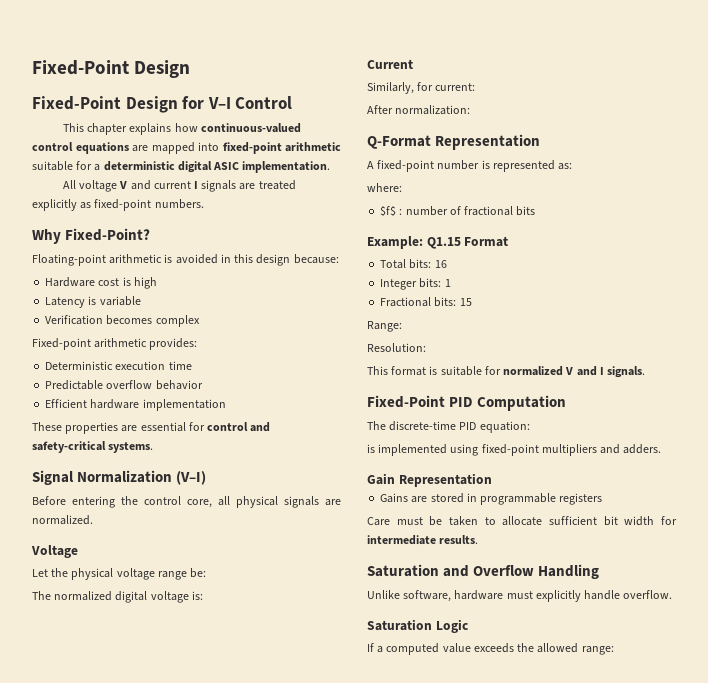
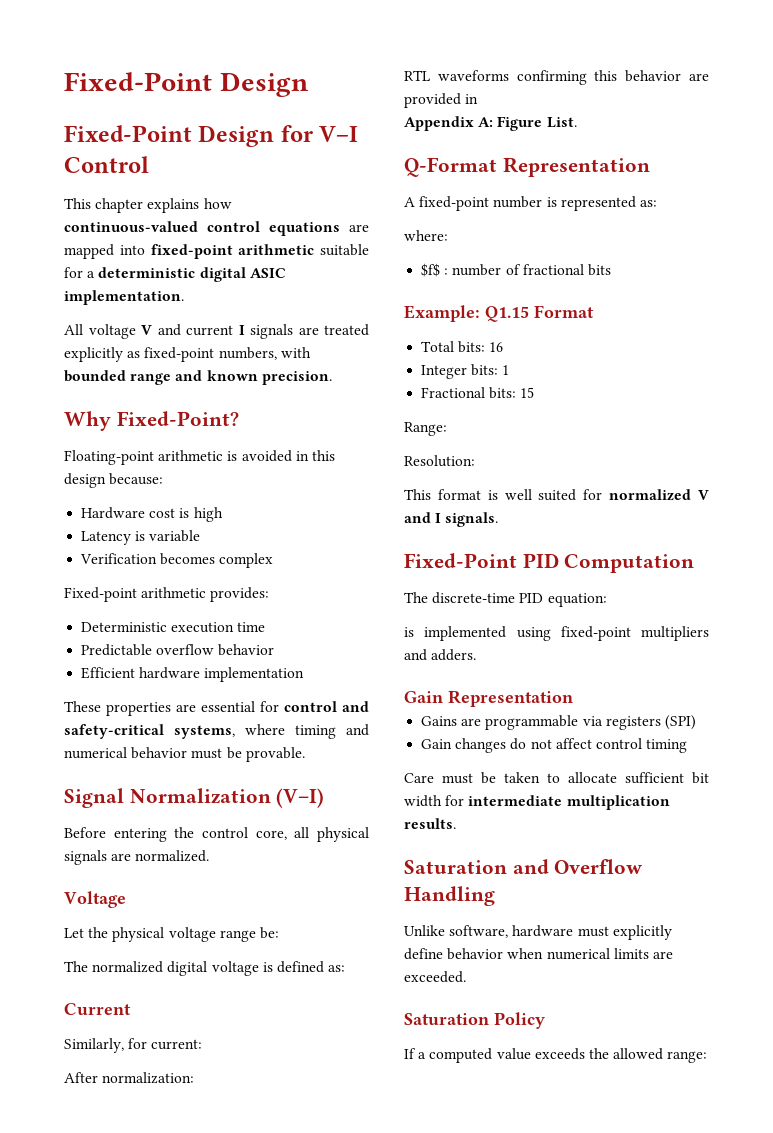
- All voltage V and current I signals are treated explicitly as fixed-point numbers.
+ All voltage V and current I signals are treated explicitly as fixed-point numbers, with bounded range and known precision.
- These properties are essential for control and safety-critical systems.
+ These properties are essential for control and safety-critical systems, where timing and numerical behavior must be provable.
- The normalized digital voltage is:
+ The normalized digital voltage is defined as:
+ RTL waveforms confirming this behavior are provided in
+ Appendix A: Figure List.
- This format is suitable for normalized V and I signals.
+ This format is well suited for normalized V and I signals.
- Gains are stored in programmable registers
+ Gains are programmable via registers (SPI)
+ Gain changes do not affect control timing
- Care must be taken to allocate sufficient bit width for intermediate results.
+ Care must be taken to allocate sufficient bit width for intermediate multiplication results.
- Unlike software, hardware must explicitly handle overflow.
- Saturation Logic
+ Unlike software, hardware must explicitly define behavior when numerical limits are exceeded.
+ Saturation Policy

